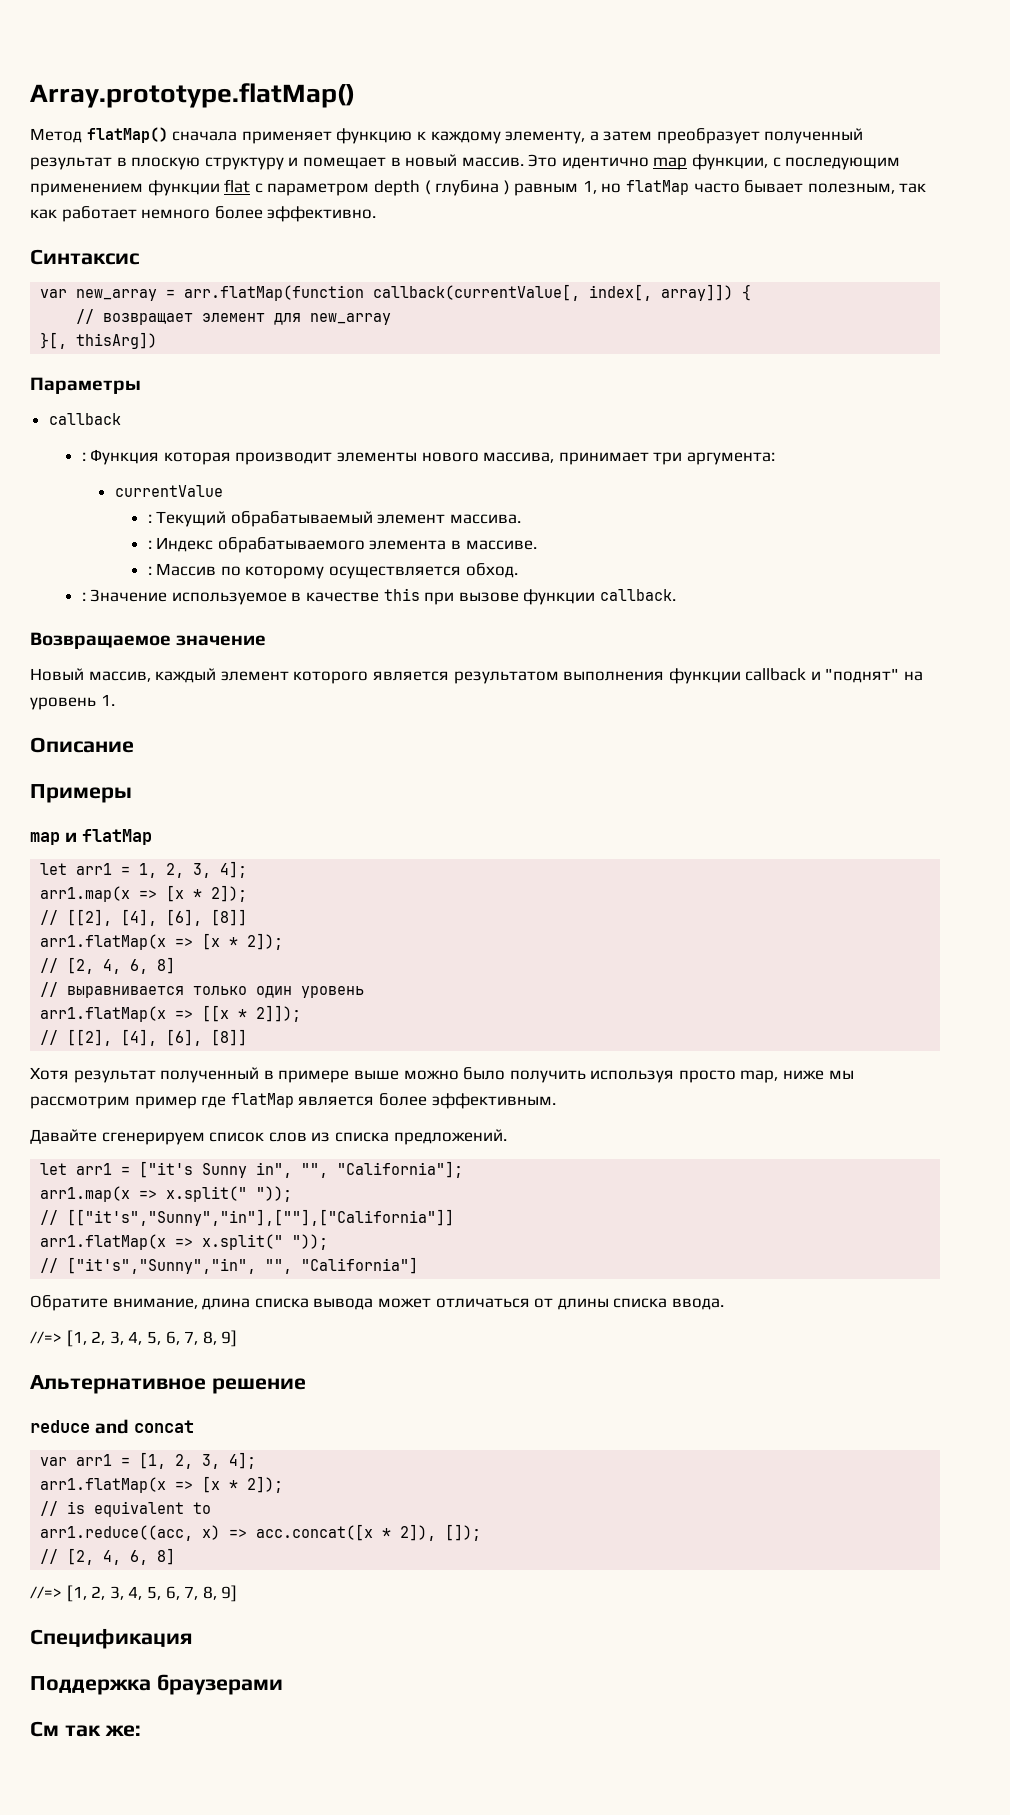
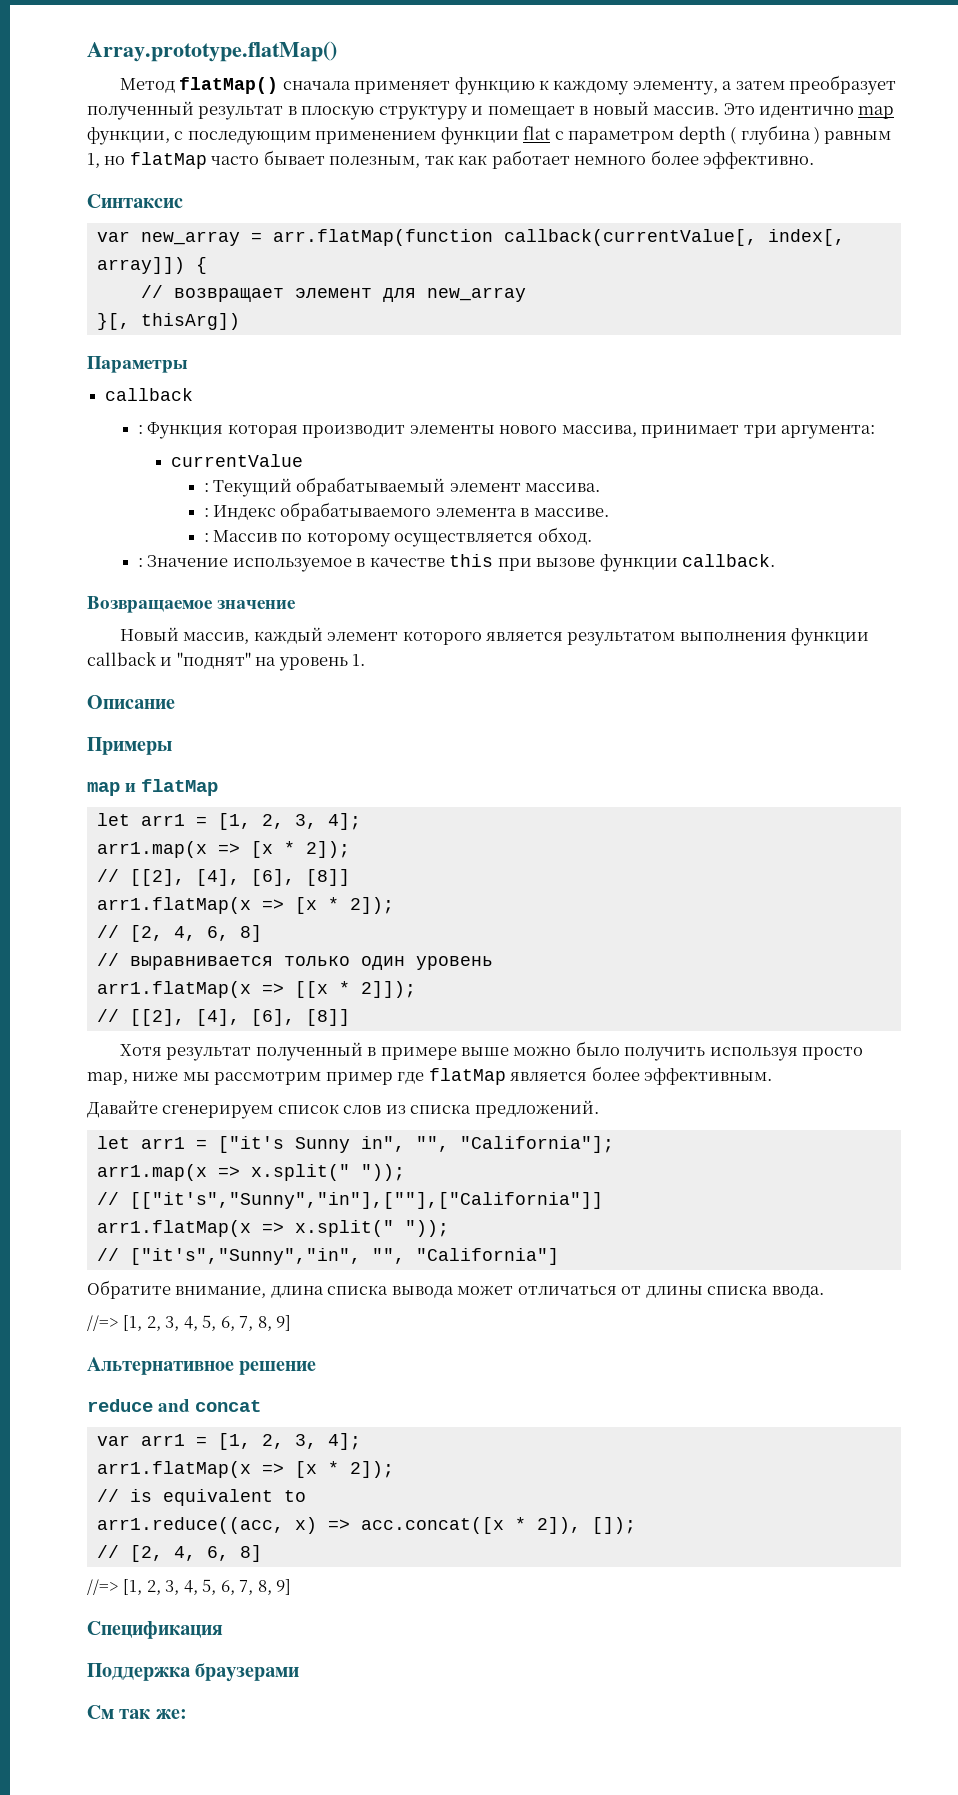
- let arr1 = 1, 2, 3, 4];
+ let arr1 = [1, 2, 3, 4];

